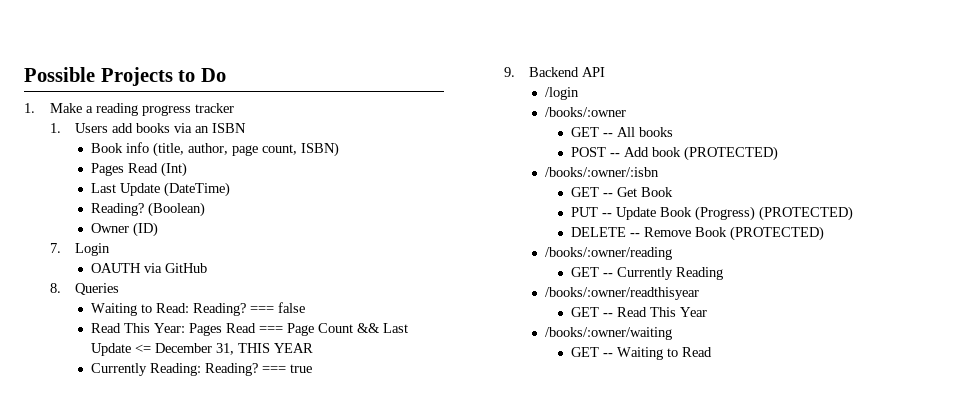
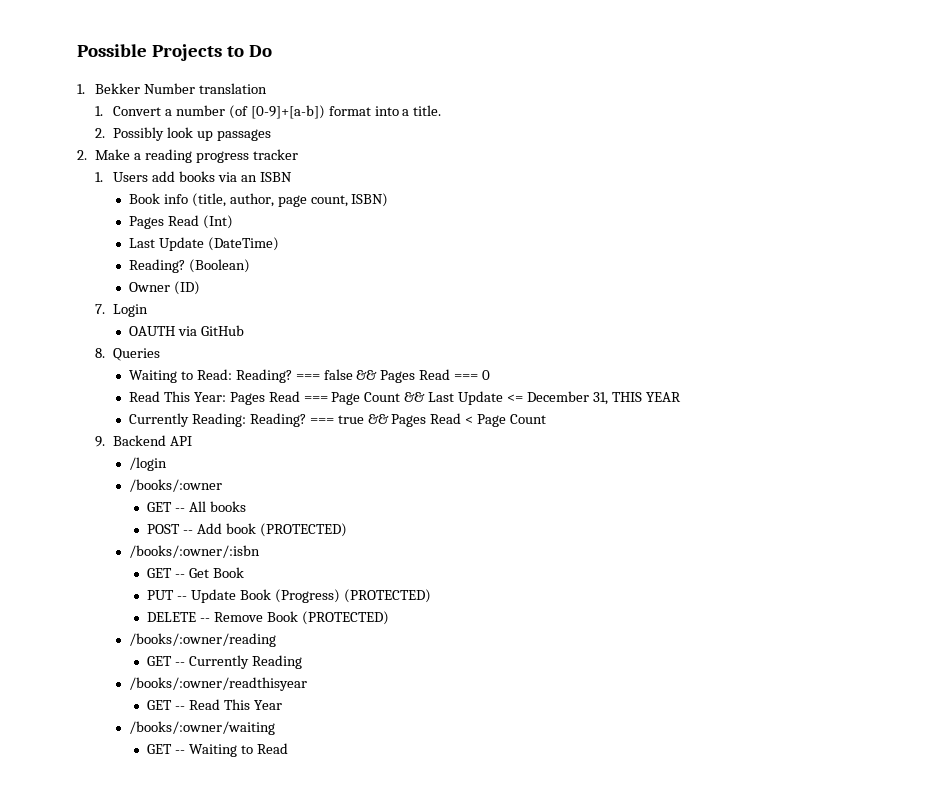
- 1. Make a reading progress tracker
+ 1. Bekker Number translation
+ 1. Convert a number (of [0-9]+[a-b]) format into a title.
+ 2. Possibly look up passages
+ 2. Make a reading progress tracker
- === false
+ === false && Pages Read === 0
- === true
+ === true && Pages Read < Page Count

